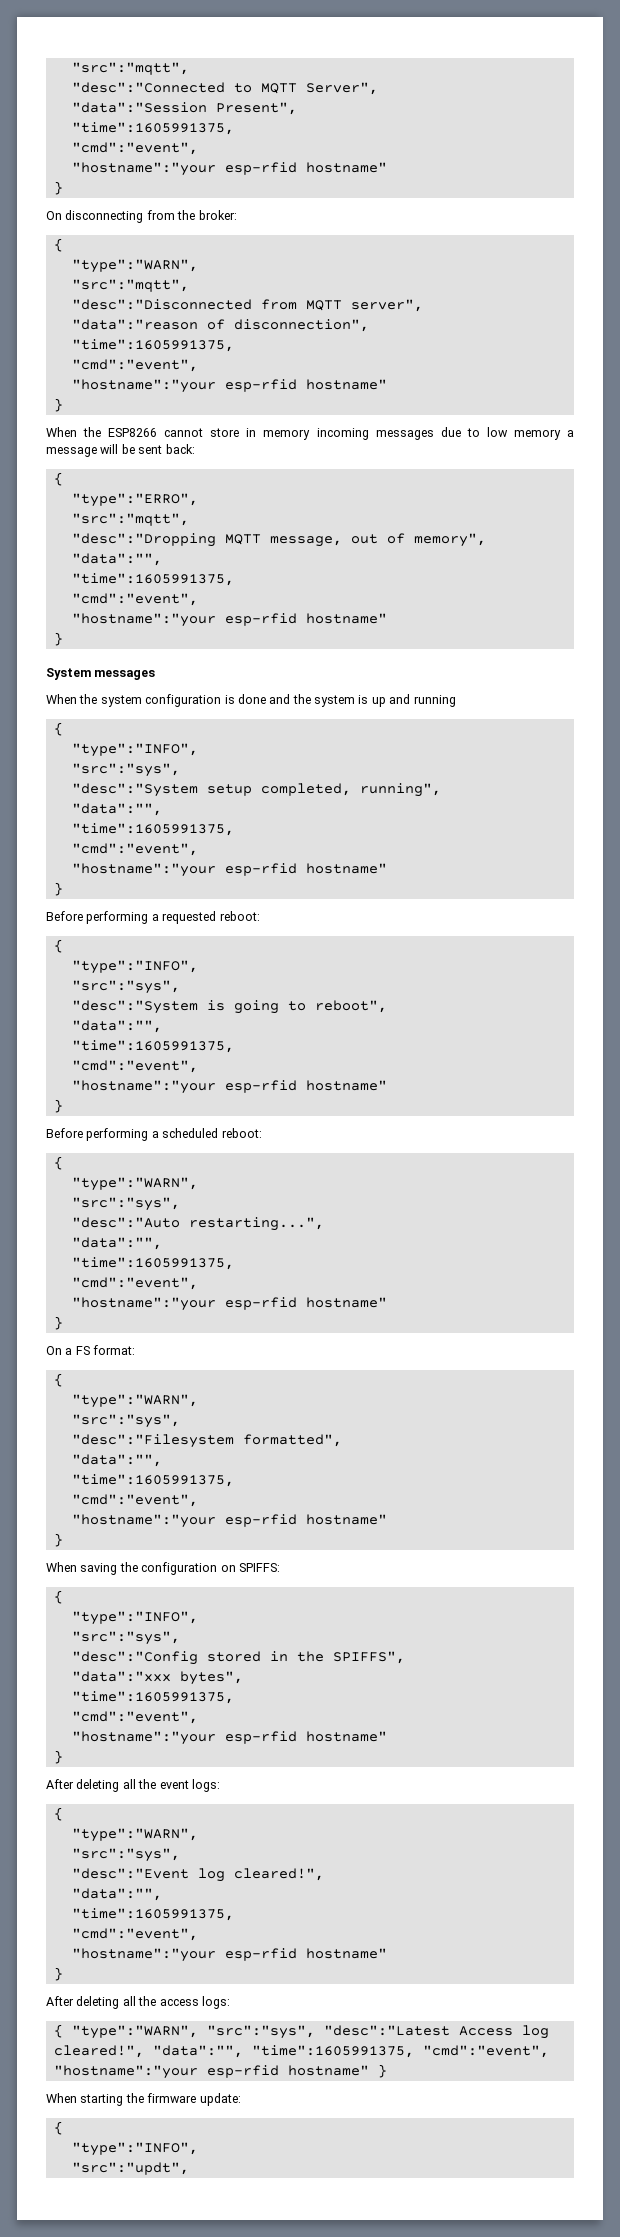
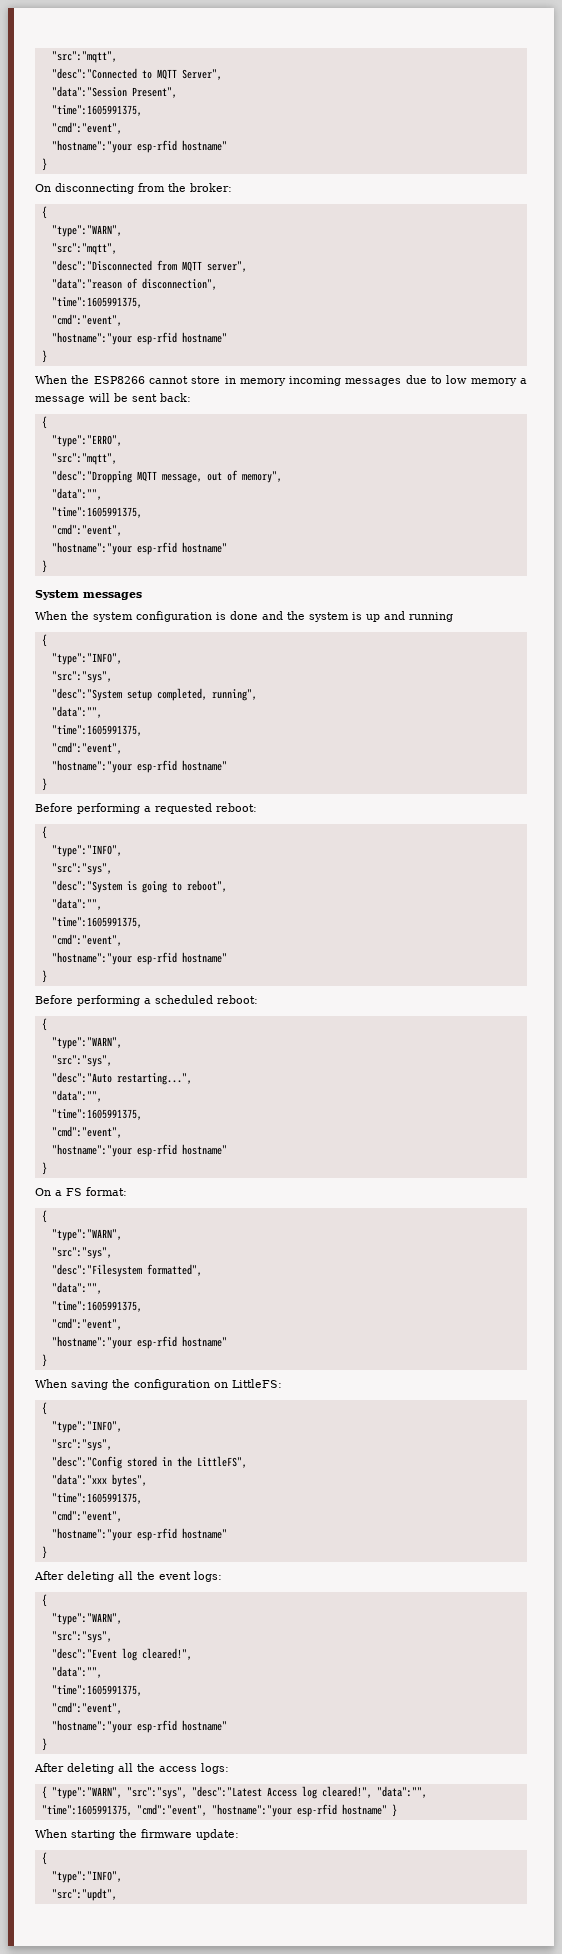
- When saving the configuration on SPIFFS:
+ When saving the configuration on LittleFS:
- "desc":"Config stored in the SPIFFS",
+ "desc":"Config stored in the LittleFS",

